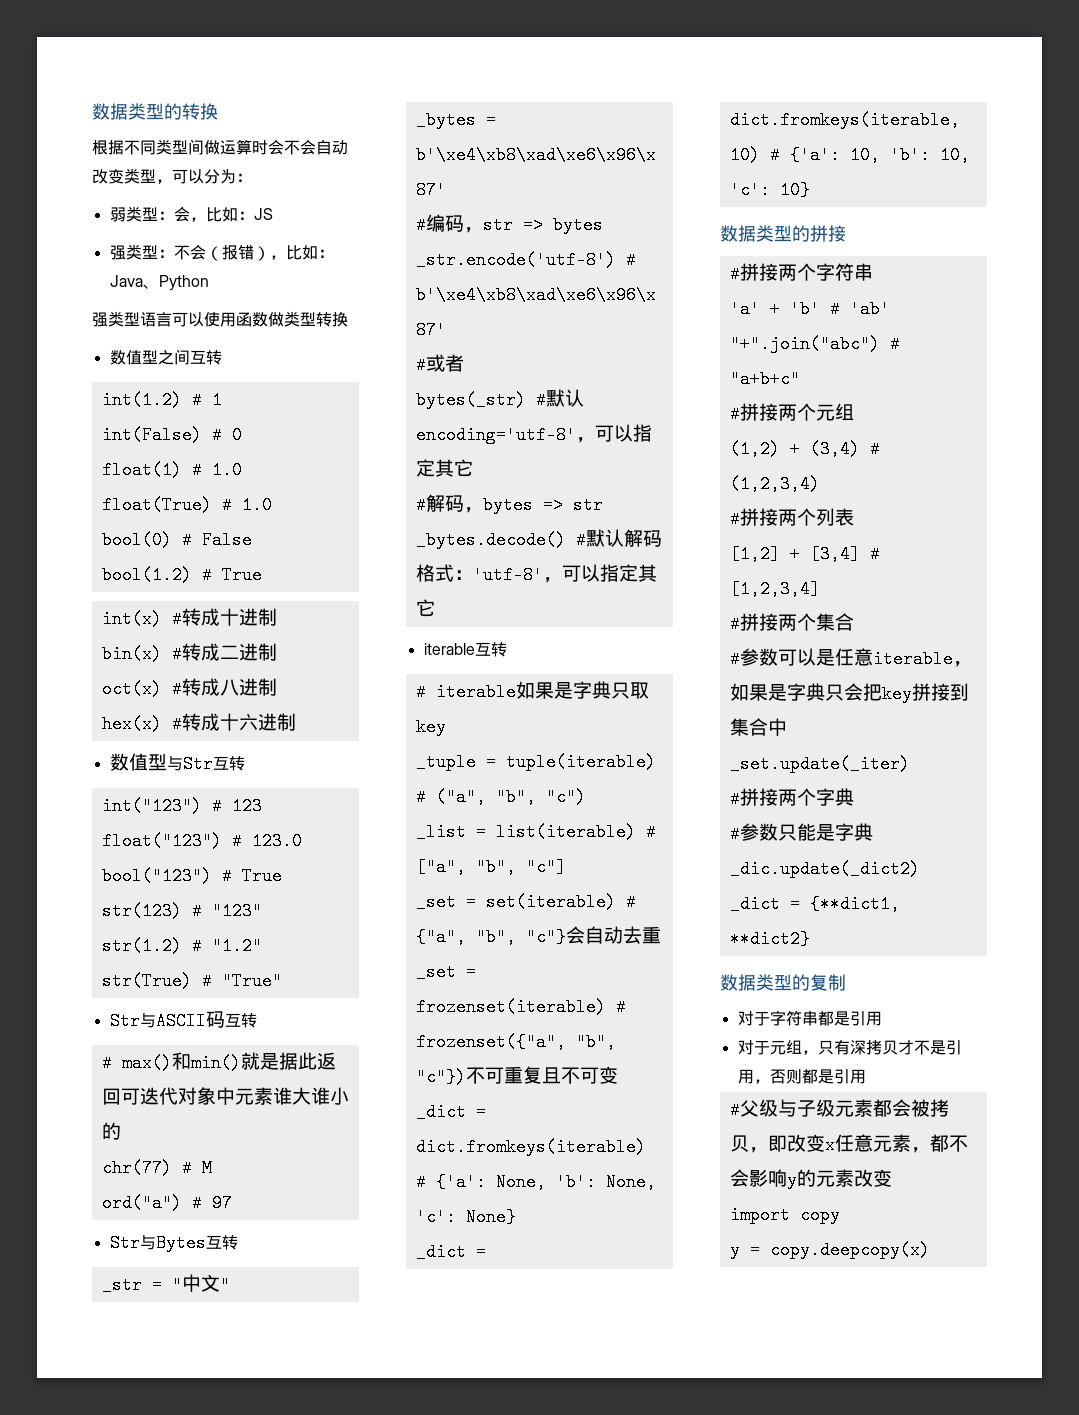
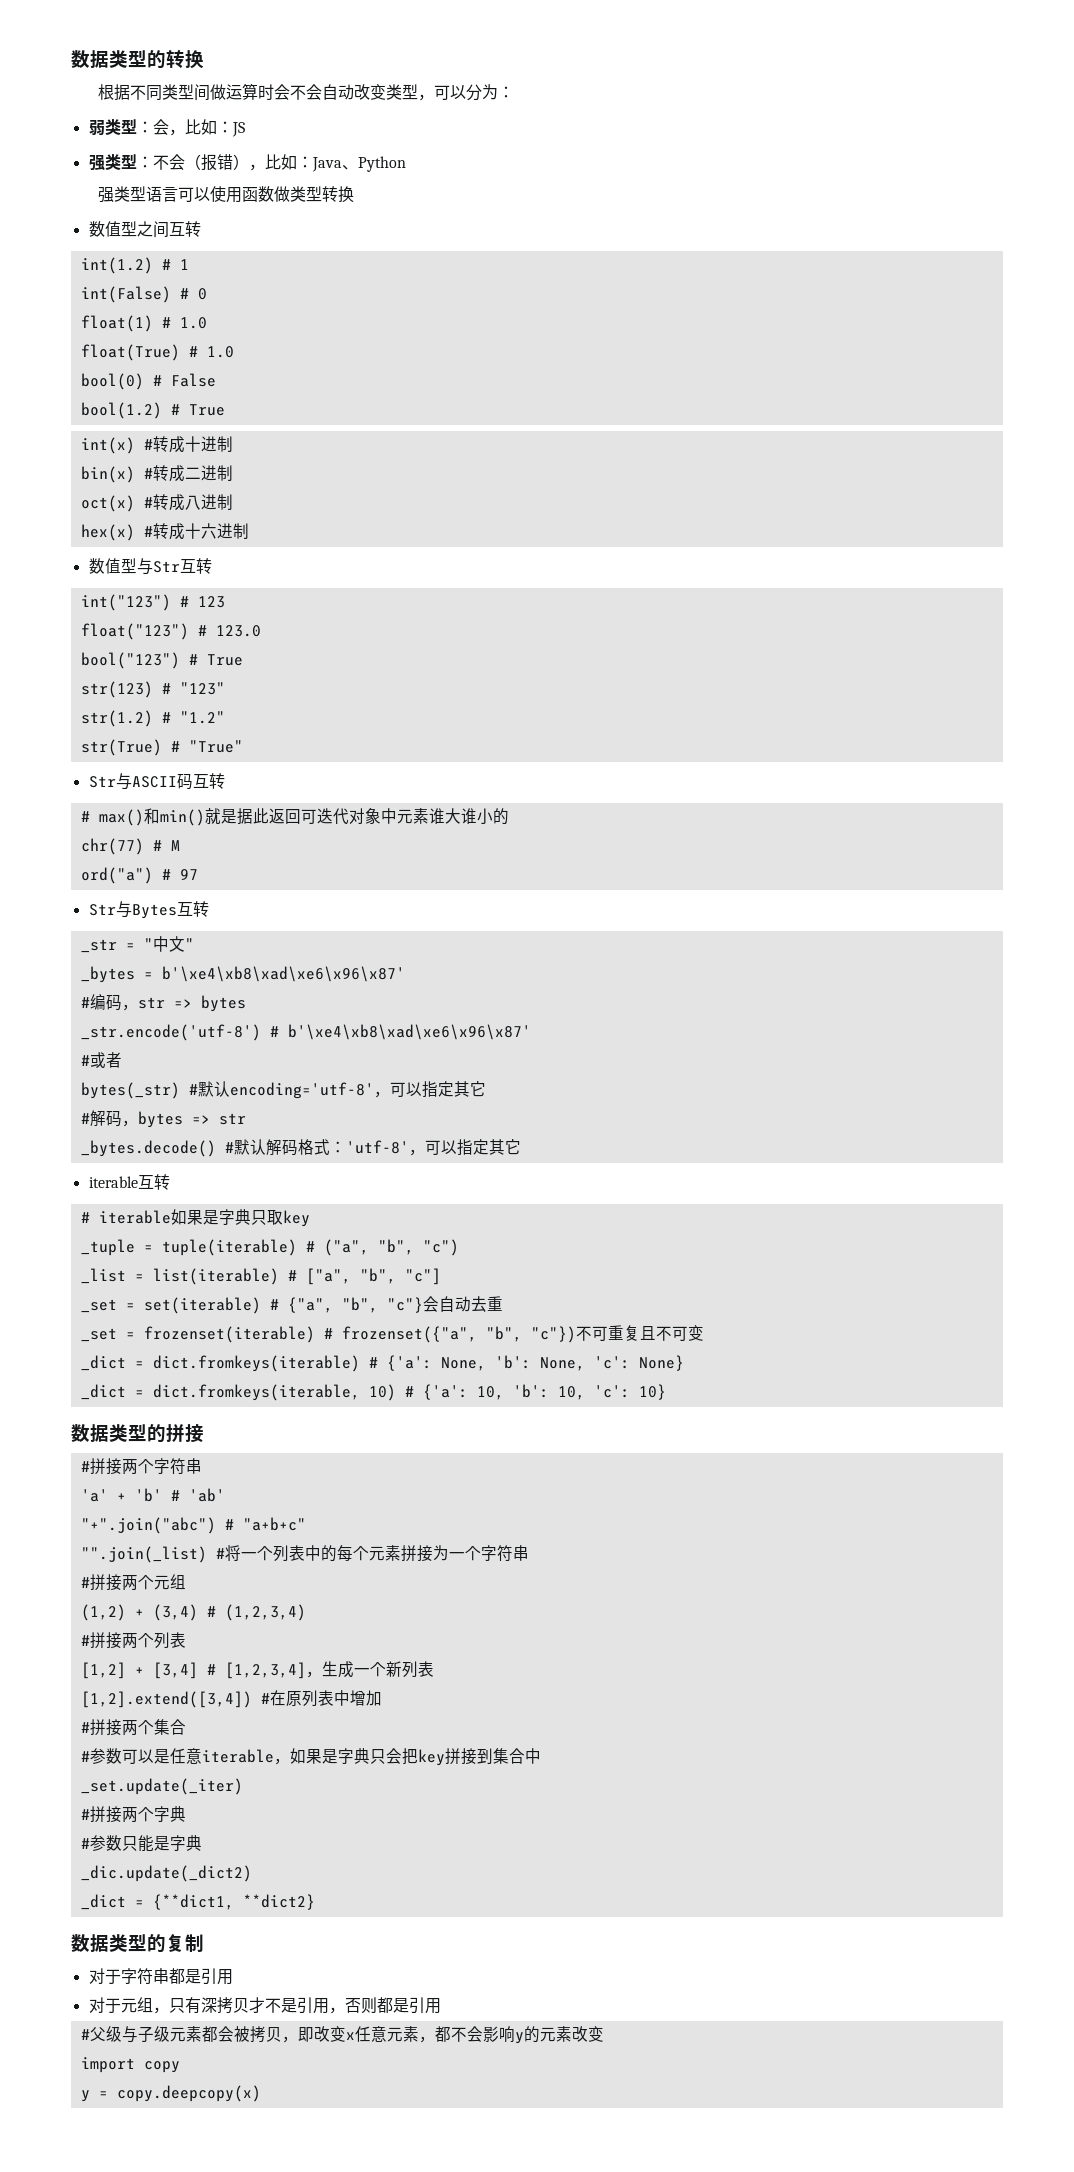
+ "".join(_list) #将一个列表中的每个元素拼接为一个字符串
- [1,2] + [3,4] # [1,2,3,4]
+ [1,2] + [3,4] # [1,2,3,4]，生成一个新列表
+ [1,2].extend([3,4]) #在原列表中增加

